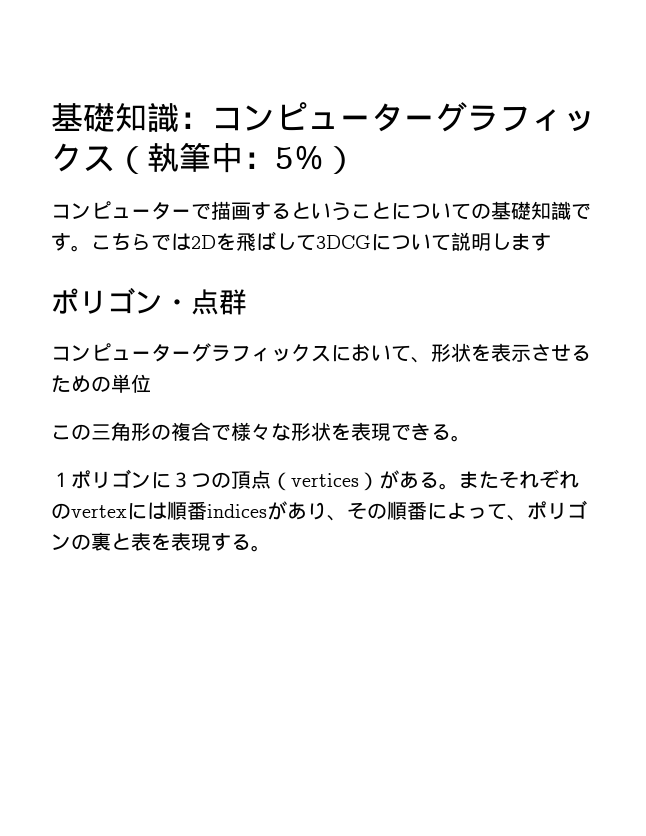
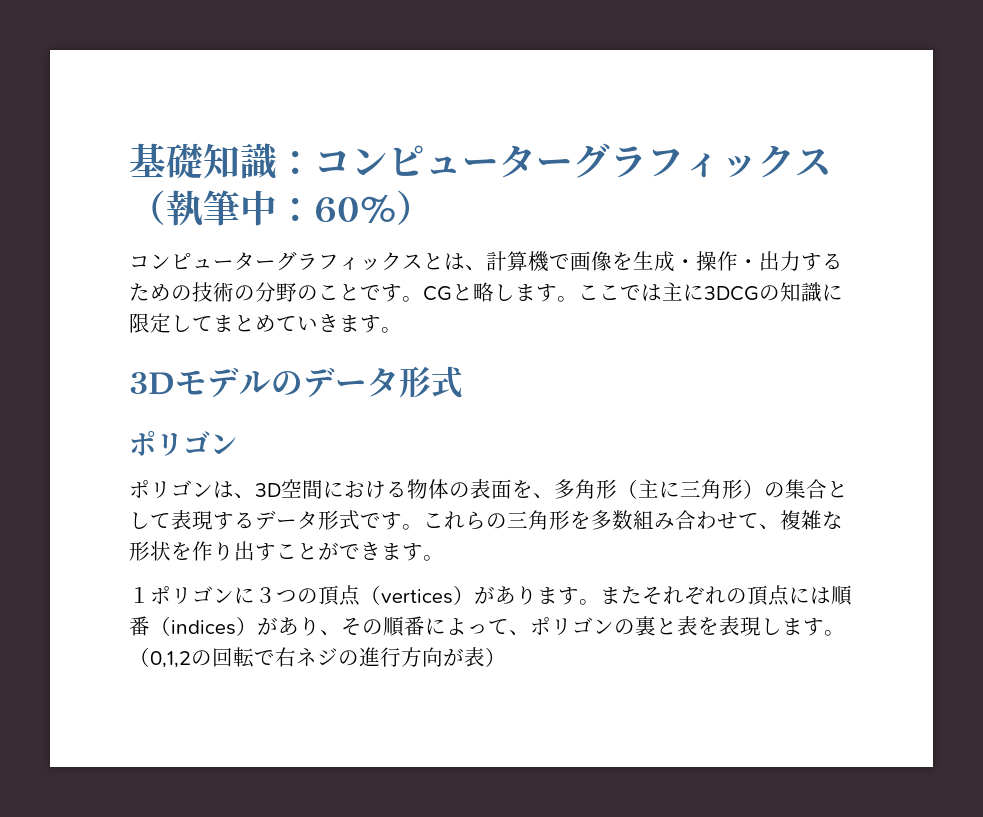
- 基礎知識：コンピューターグラフィックス（執筆中：5％）
- コンピューターで描画するということについての基礎知識です。こちらでは2Dを飛ばして3DCGについて説明します
- ポリゴン・点群
- コンピューターグラフィックスにおいて、形状を表示させるための単位
- この三角形の複合で様々な形状を表現できる。
+ 基礎知識：コンピューターグラフィックス（執筆中：60%）
+ コンピューターグラフィックスとは、計算機で画像を生成・操作・出力するための技術の分野のことです。CGと略します。ここでは主に3DCGの知識に限定してまとめていきます。
+ 3Dモデルのデータ形式
+ ポリゴン
+ ポリゴンは、3D空間における物体の表面を、多角形（主に三角形）の集合として表現するデータ形式です。これらの三角形を多数組み合わせて、複雑な形状を作り出すことができます。
- １ポリゴンに３つの頂点（vertices）がある。
+ １ポリゴンに３つの頂点（vertices）があります。
- またそれぞれのvertexには順番indicesがあり、その順番によって、ポリゴンの裏と表を表現する。
+ またそれぞれの頂点には順番（indices）があり、その順番によって、ポリゴンの裏と表を表現します。（0,1,2の回転で右ネジの進行方向が表）

